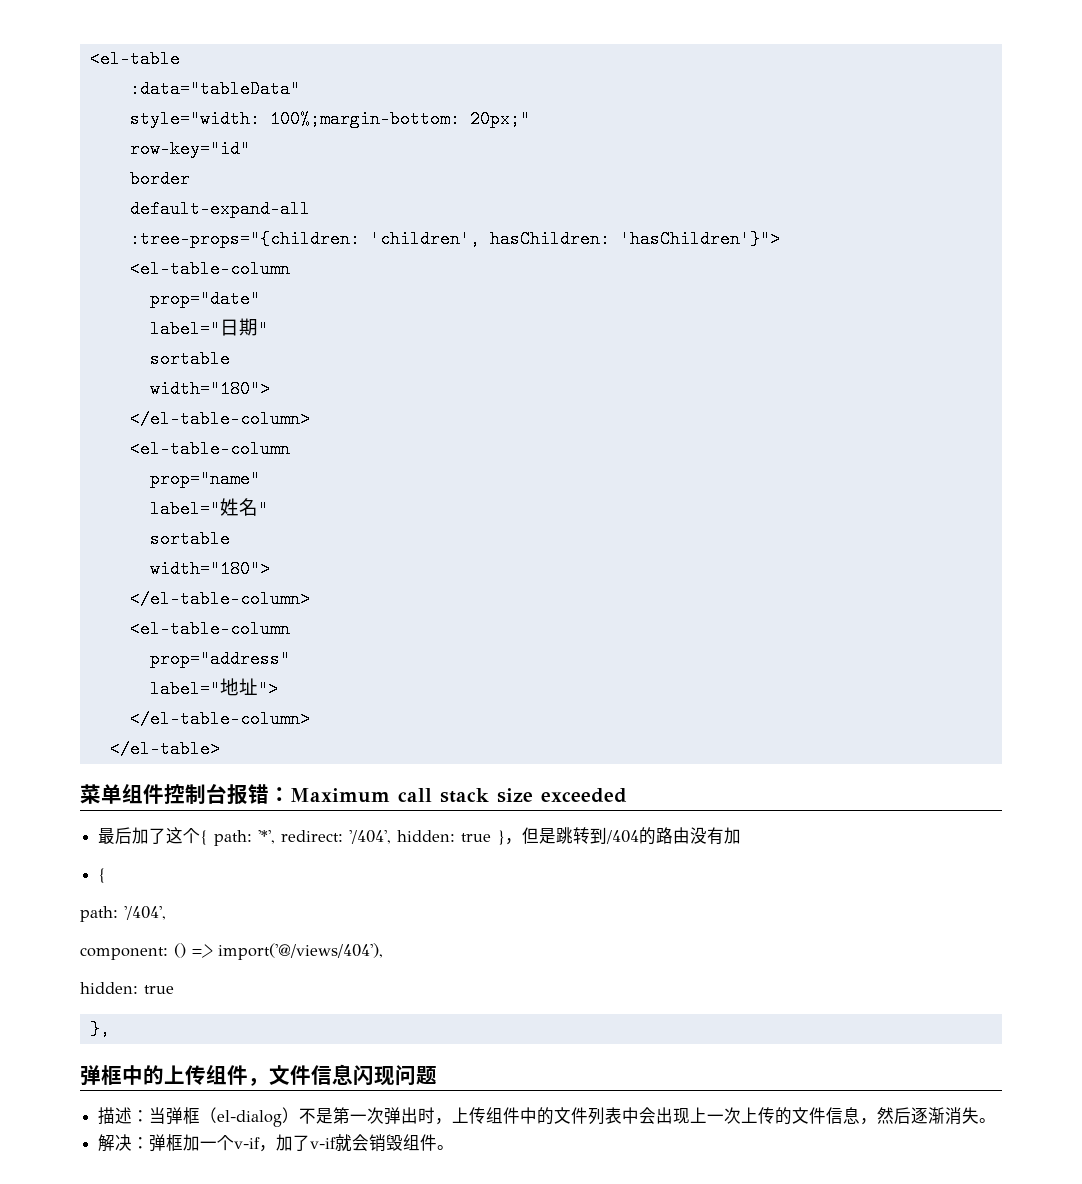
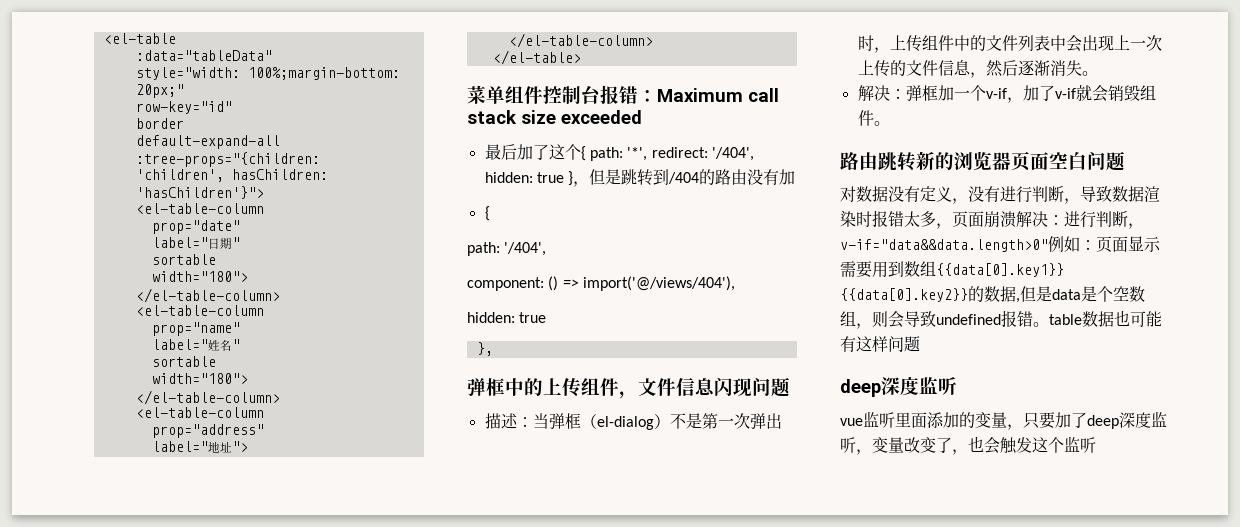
+ 路由跳转新的浏览器页面空白问题
+ 对数据没有定义，没有进行判断，导致数据渲染时报错太多，页面崩溃解决：进行判断，v-if="data&&data.length>0"例如：页面显示需要用到数组{{data[0].key1}} {{data[0].key2}}的数据,但是data是个空数组，则会导致undefined报错。table数据也可能有这样问题
+ deep深度监听
+ vue监听里面添加的变量，只要加了deep深度监听，变量改变了，也会触发这个监听

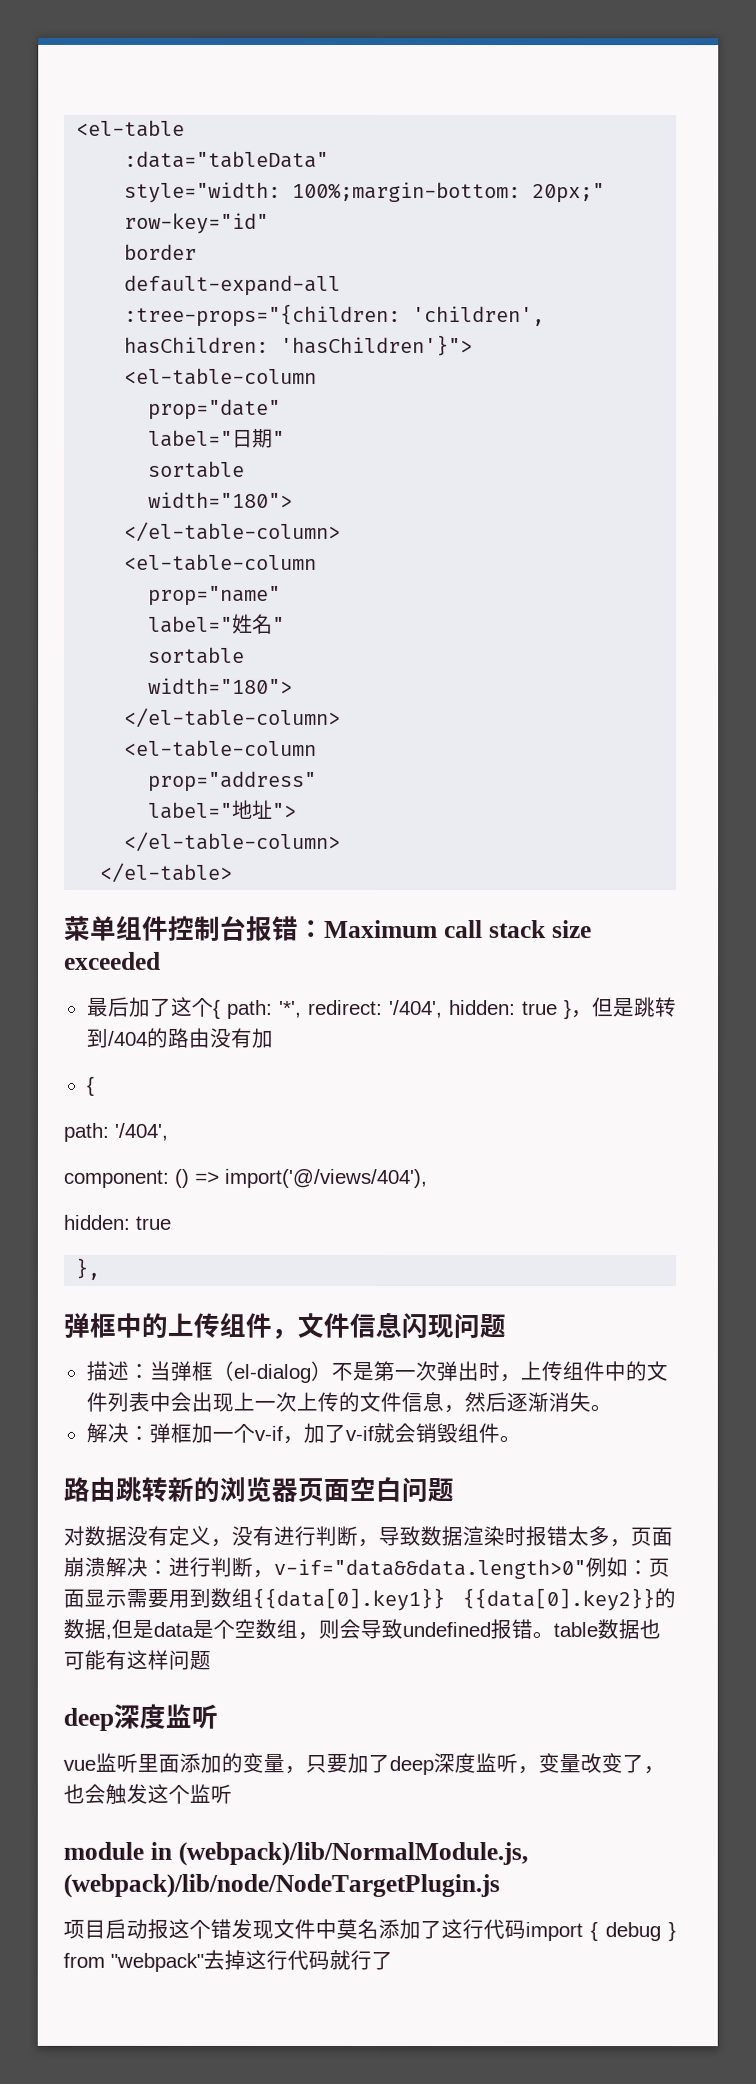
+ module in (webpack)/lib/NormalModule.js, (webpack)/lib/node/NodeTargetPlugin.js
+ 项目启动报这个错发现文件中莫名添加了这行代码import { debug } from "webpack"去掉这行代码就行了

